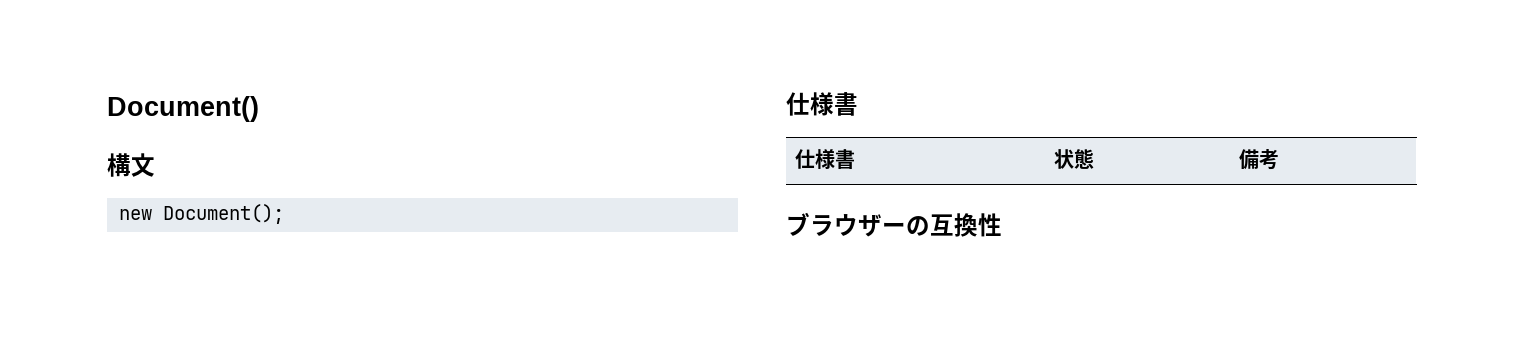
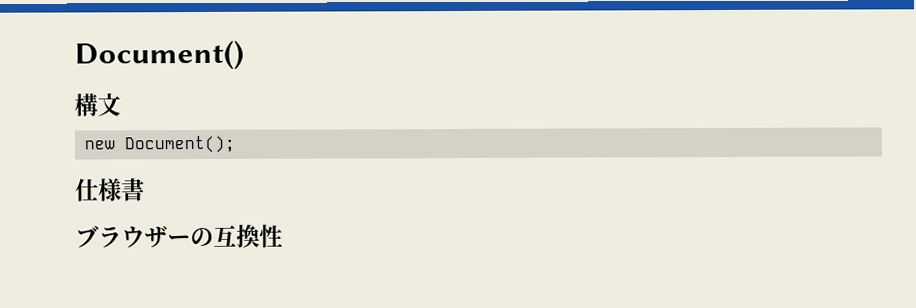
- 仕様書 | 状態 | 備考

